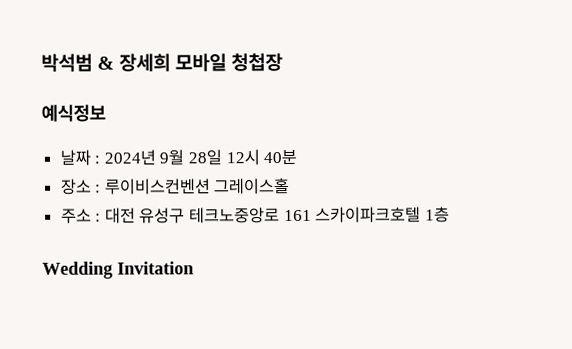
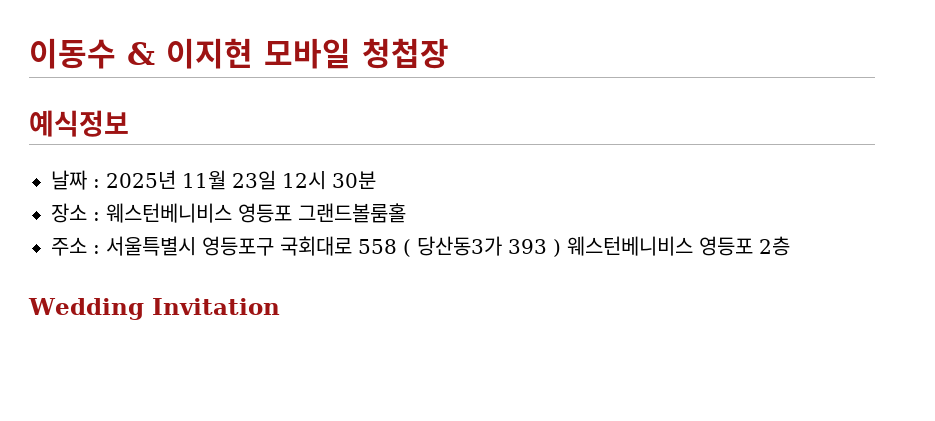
- 박석범 & 장세희 모바일 청첩장
+ 이동수 & 이지현 모바일 청첩장
- 날짜 : 2024년 9월 28일 12시 40분
+ 날짜 : 2025년 11월 23일 12시 30분
- 장소 : 루이비스컨벤션 그레이스홀
+ 장소 : 웨스턴베니비스 영등포 그랜드볼룸홀
- 주소 : 대전 유성구 테크노중앙로 161 스카이파크호텔 1층
+ 주소 : 서울특별시 영등포구 국회대로 558 ( 당산동3가 393 ) 웨스턴베니비스 영등포 2층

